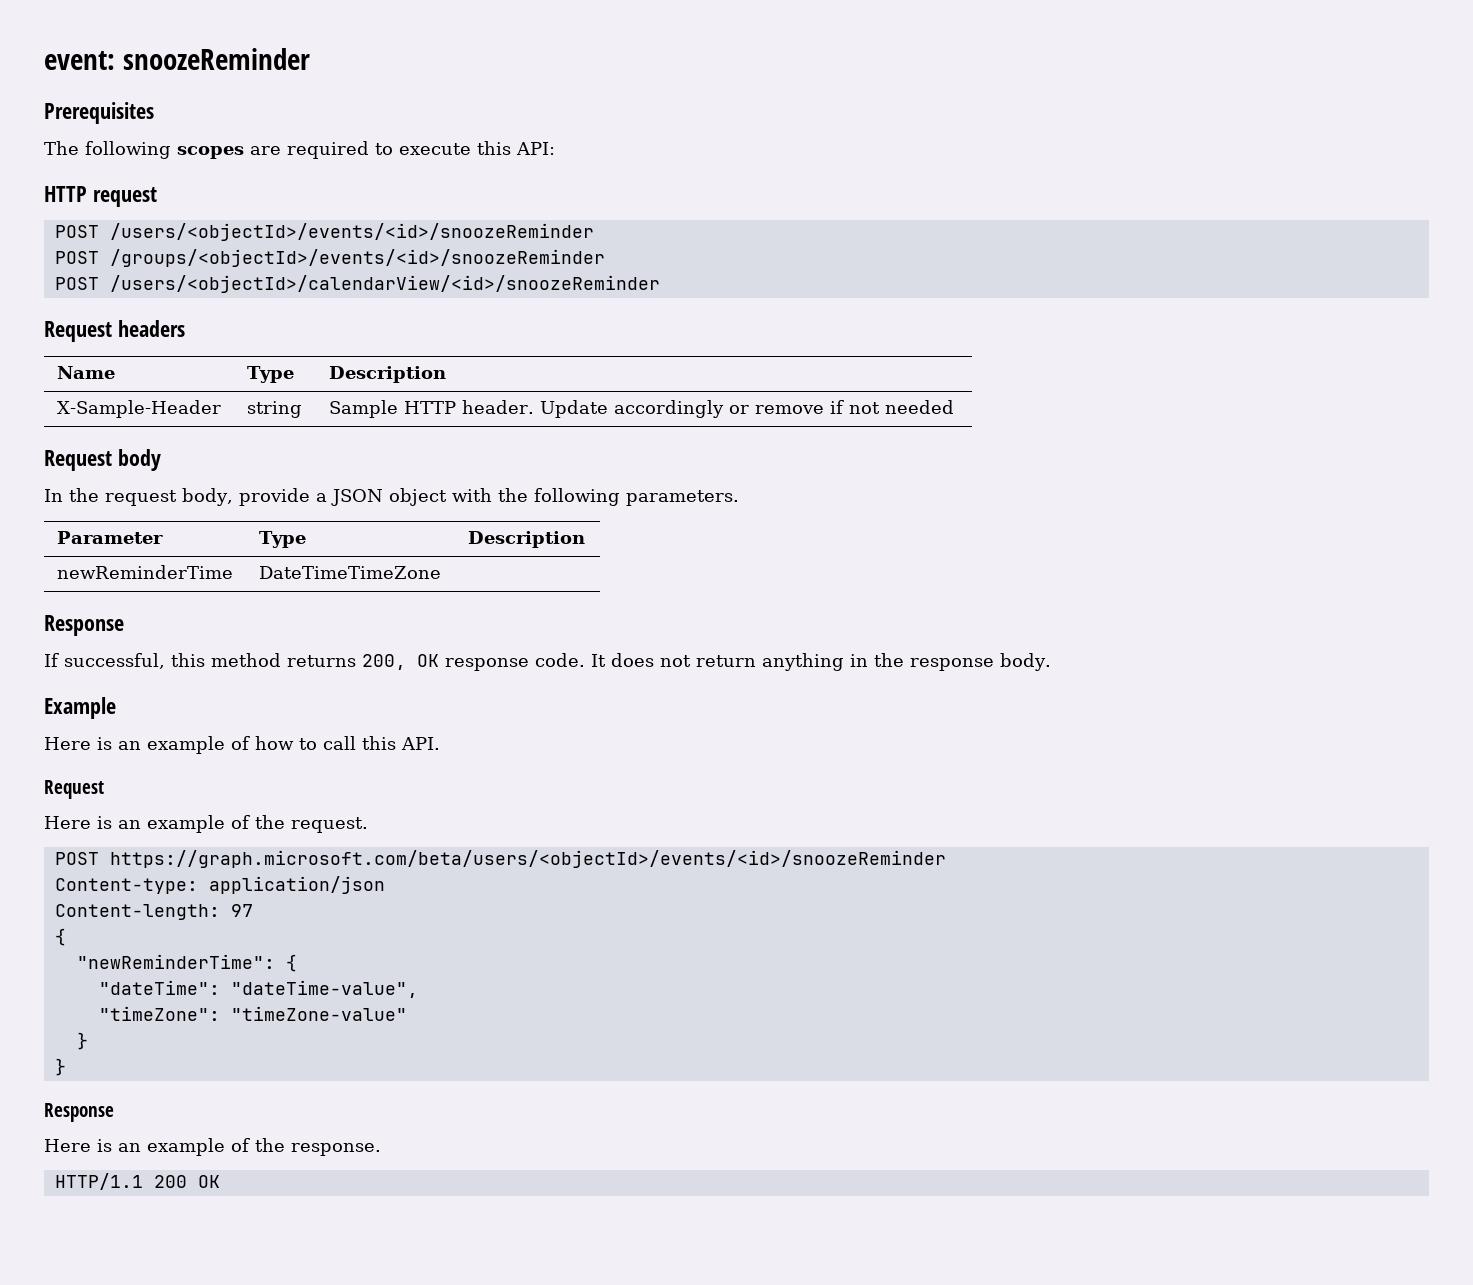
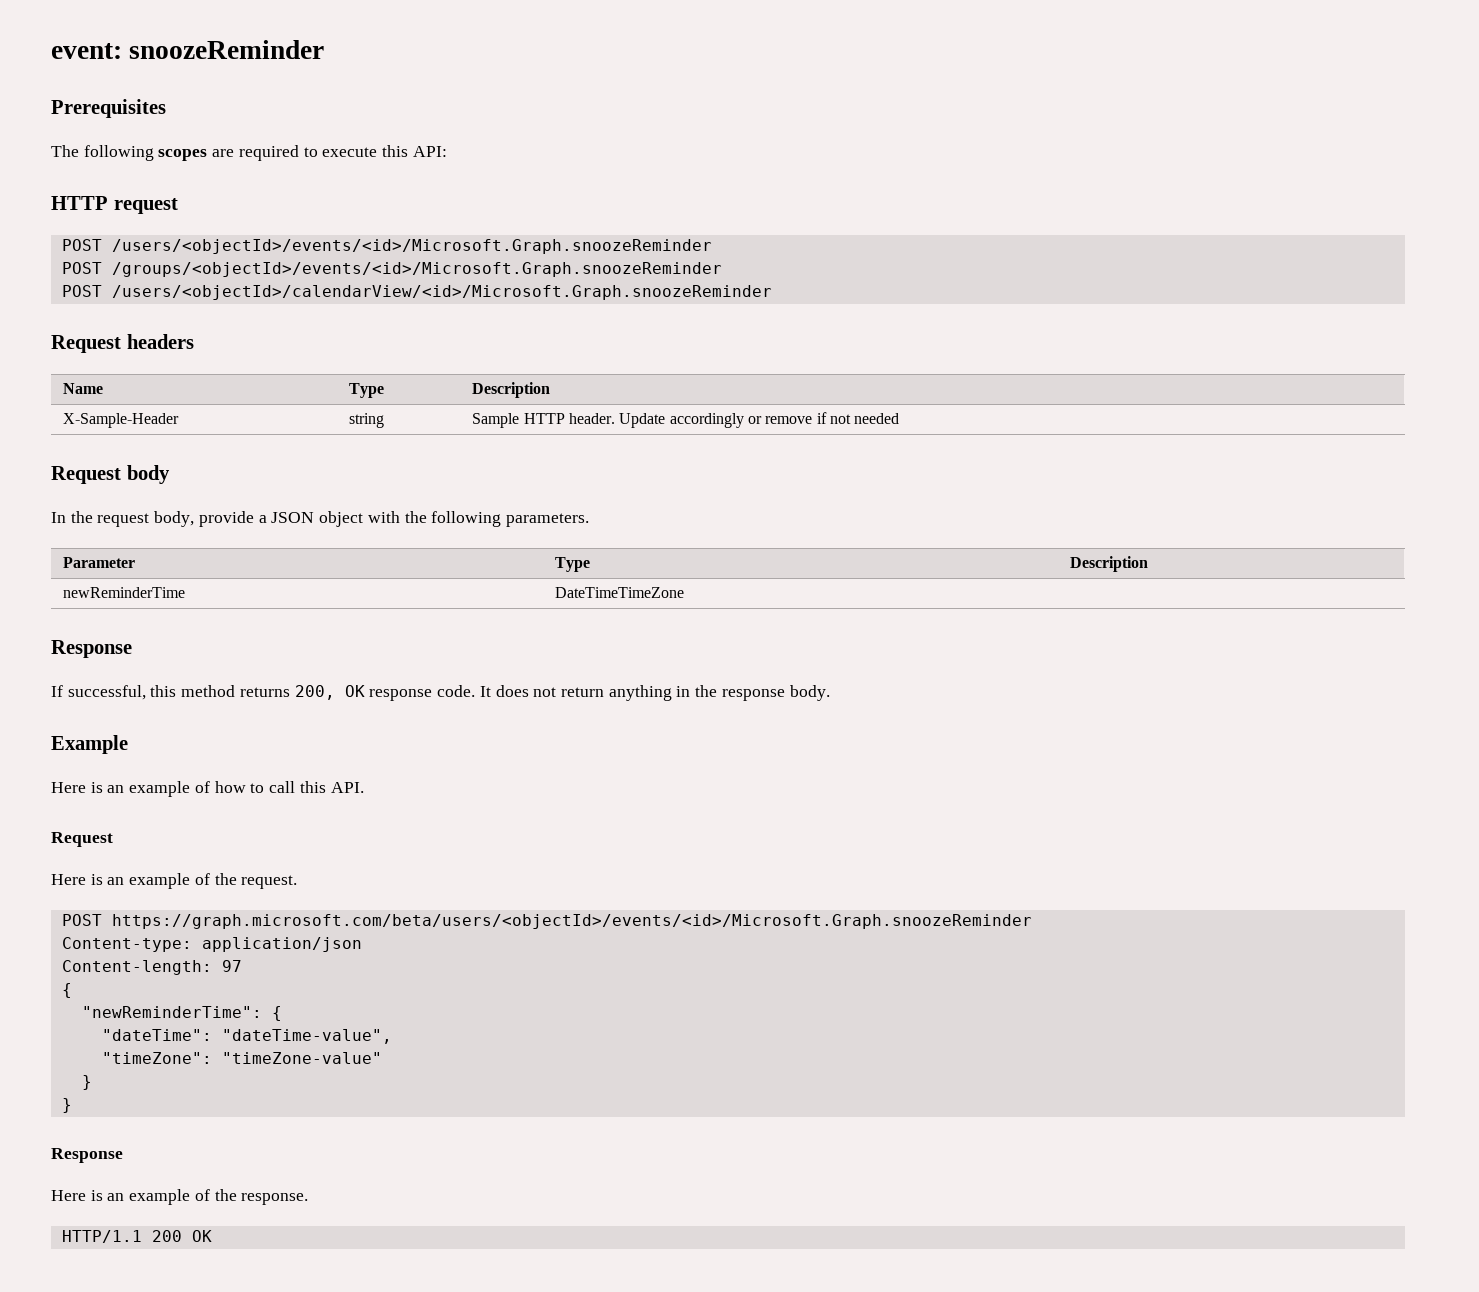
- POST /users/<objectId>/events/<id>/snoozeReminder
- POST /groups/<objectId>/events/<id>/snoozeReminder
- POST /users/<objectId>/calendarView/<id>/snoozeReminder
+ POST /users/<objectId>/events/<id>/Microsoft.Graph.snoozeReminder
+ POST /groups/<objectId>/events/<id>/Microsoft.Graph.snoozeReminder
+ POST /users/<objectId>/calendarView/<id>/Microsoft.Graph.snoozeReminder
- POST https://graph.microsoft.com/beta/users/<objectId>/events/<id>/snoozeReminder
+ POST https://graph.microsoft.com/beta/users/<objectId>/events/<id>/Microsoft.Graph.snoozeReminder

